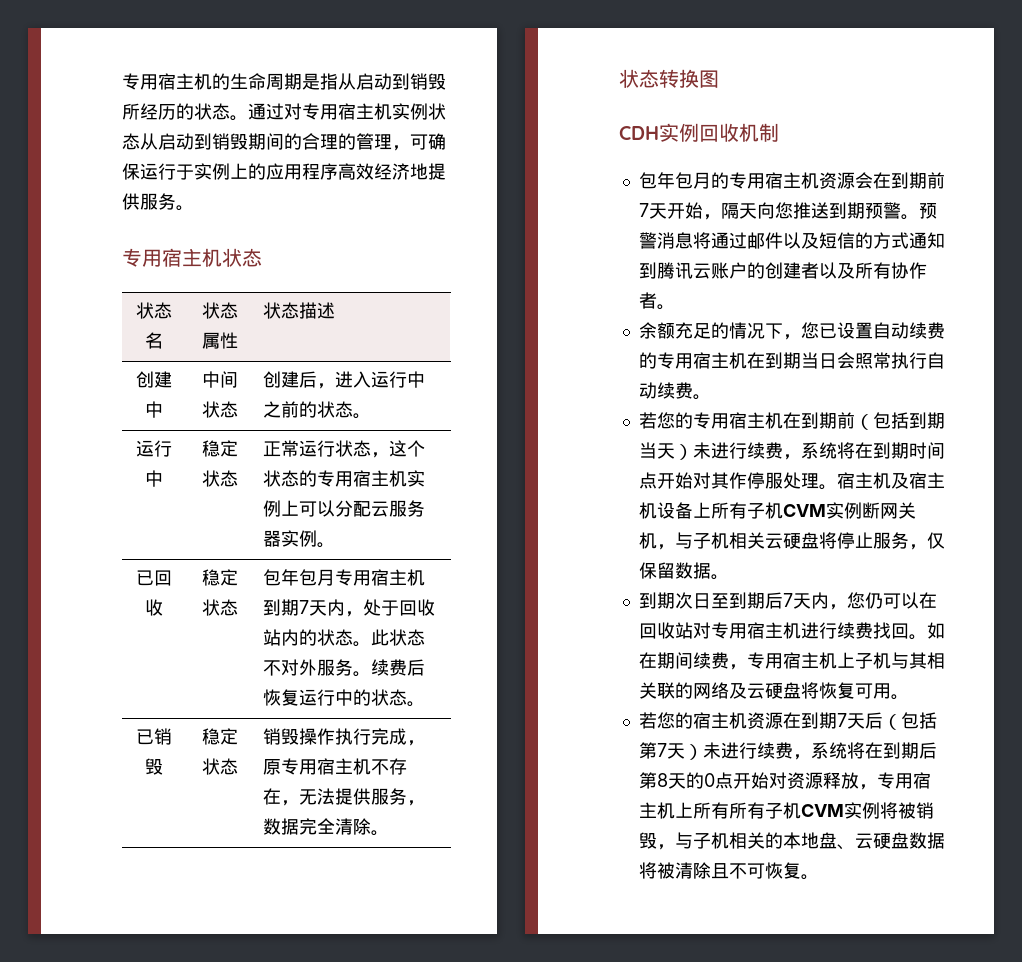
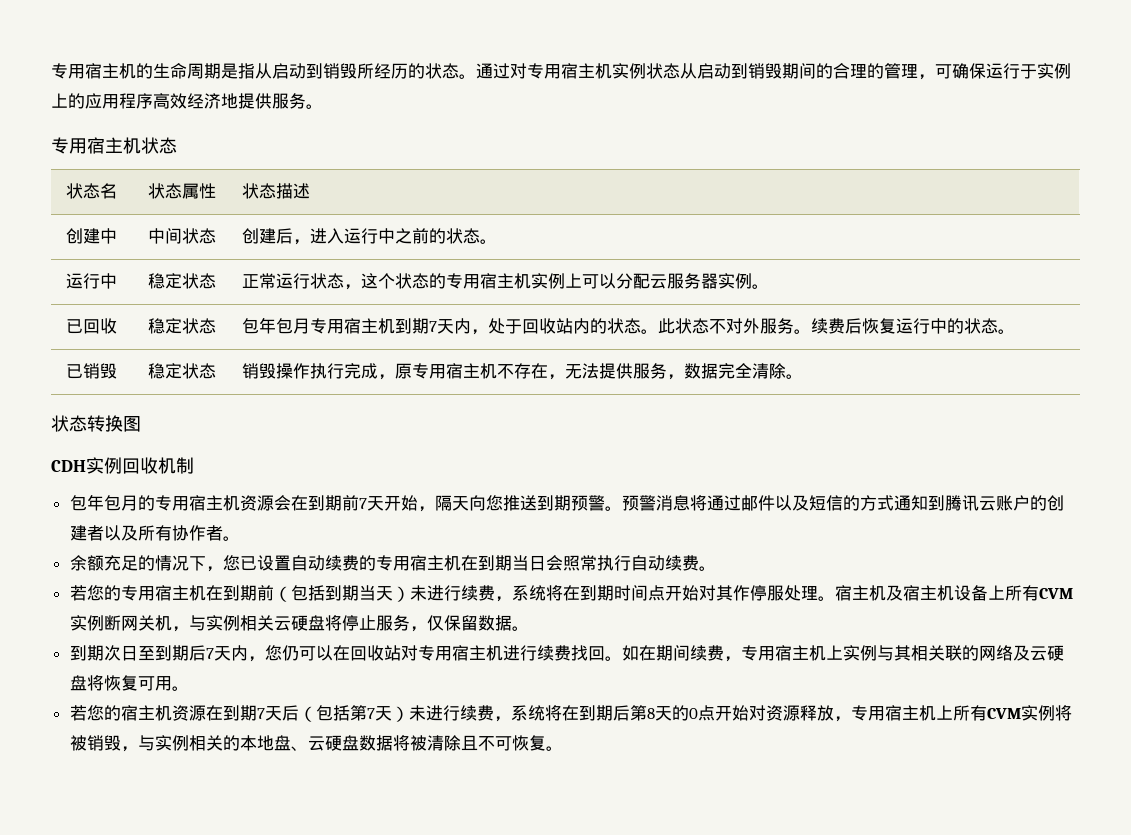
- 宿主机及宿主机设备上所有子机CVM实例断网关机，与子机相关云硬盘将停止服务，仅保留数据。
+ 宿主机及宿主机设备上所有CVM实例断网关机，与实例相关云硬盘将停止服务，仅保留数据。
- 如在期间续费，专用宿主机上子机与其相关联的网络及云硬盘将恢复可用。
+ 如在期间续费，专用宿主机上实例与其相关联的网络及云硬盘将恢复可用。
- 若您的宿主机资源在到期7天后（包括第7天）未进行续费，系统将在到期后第8天的0点开始对资源释放，专用宿主机上所有所有子机CVM实例将被销毁，与子机相关的本地盘、云硬盘数据将被清除且不可恢复。
+ 若您的宿主机资源在到期7天后（包括第7天）未进行续费，系统将在到期后第8天的0点开始对资源释放，专用宿主机上所有CVM实例将被销毁，与实例相关的本地盘、云硬盘数据将被清除且不可恢复。

